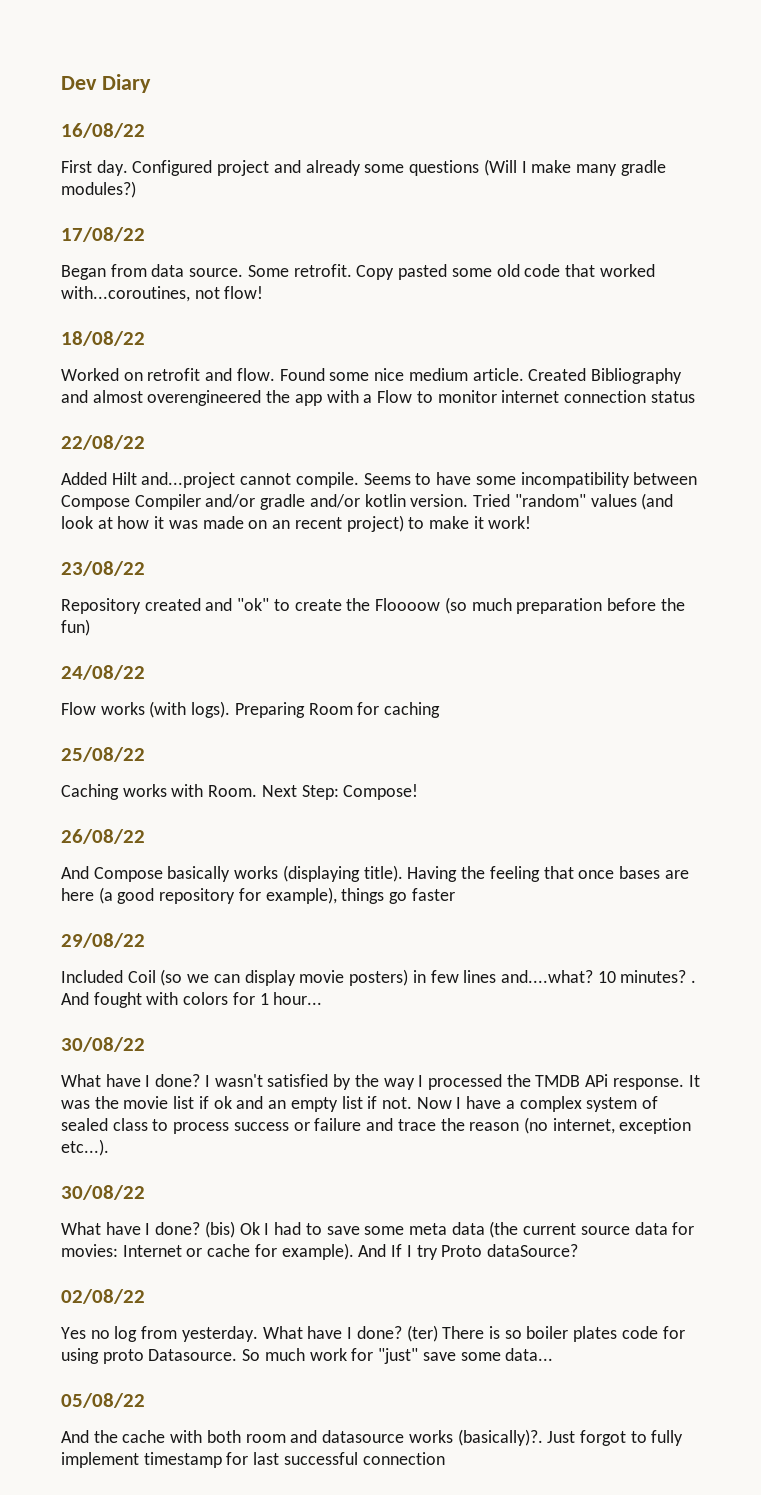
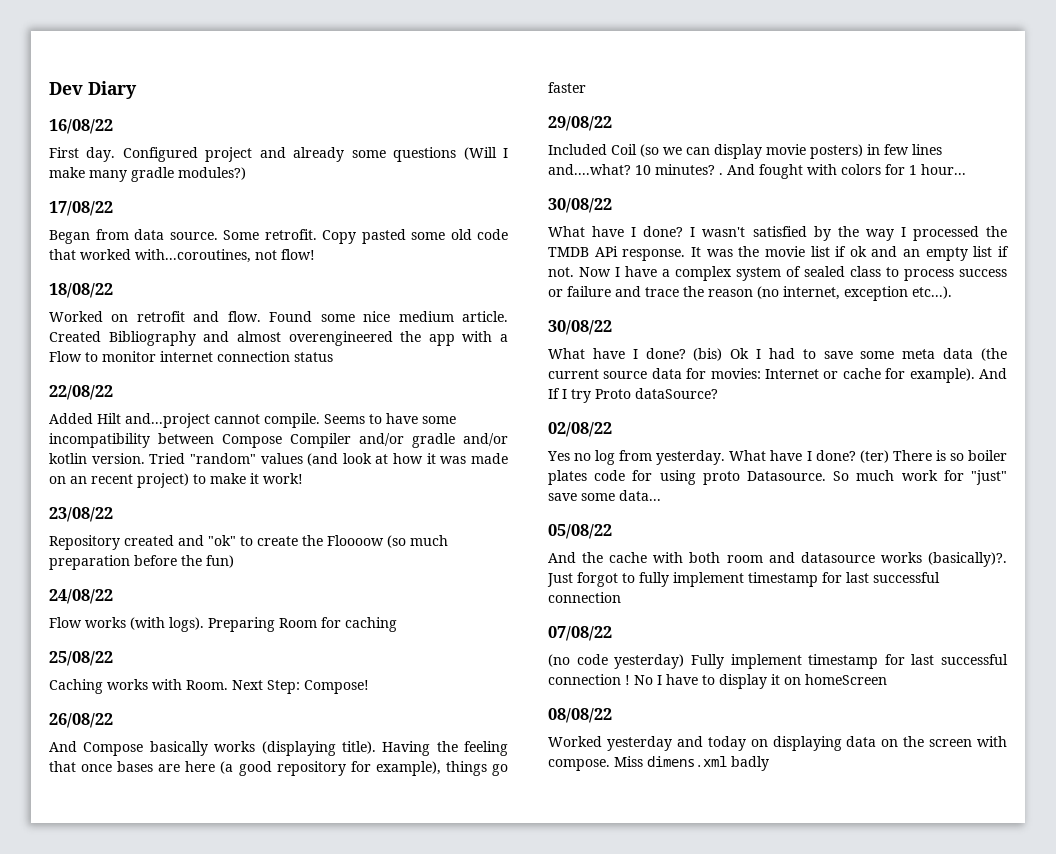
+ 07/08/22
+ (no code yesterday) Fully implement timestamp for last successful connection ! No I have to display it on homeScreen
+ 08/08/22
+ Worked yesterday and today on displaying data on the screen with compose. Miss dimens.xml badly

